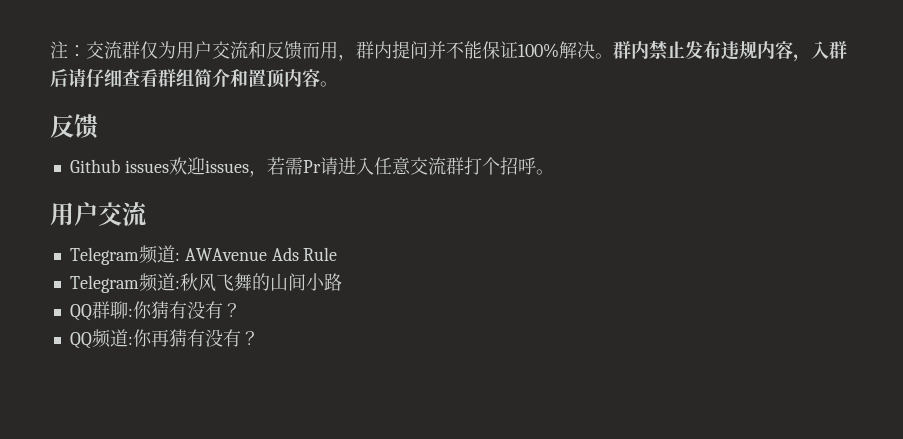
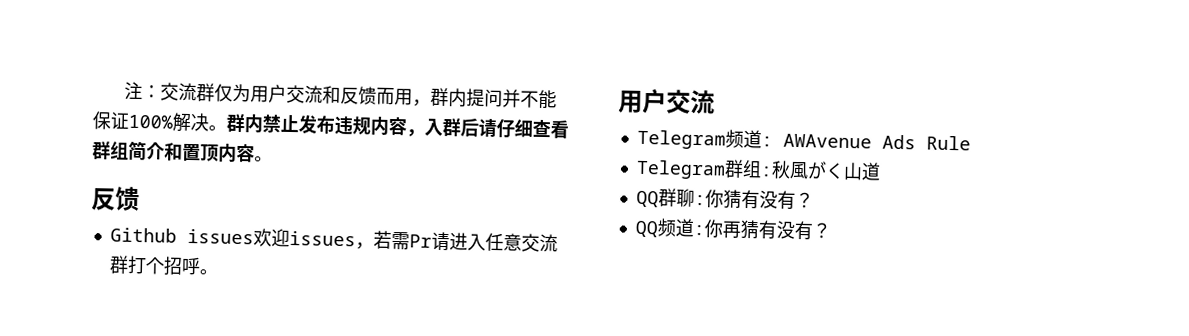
- Telegram频道:秋风飞舞的山间小路
+ Telegram群组:秋風がく山道

